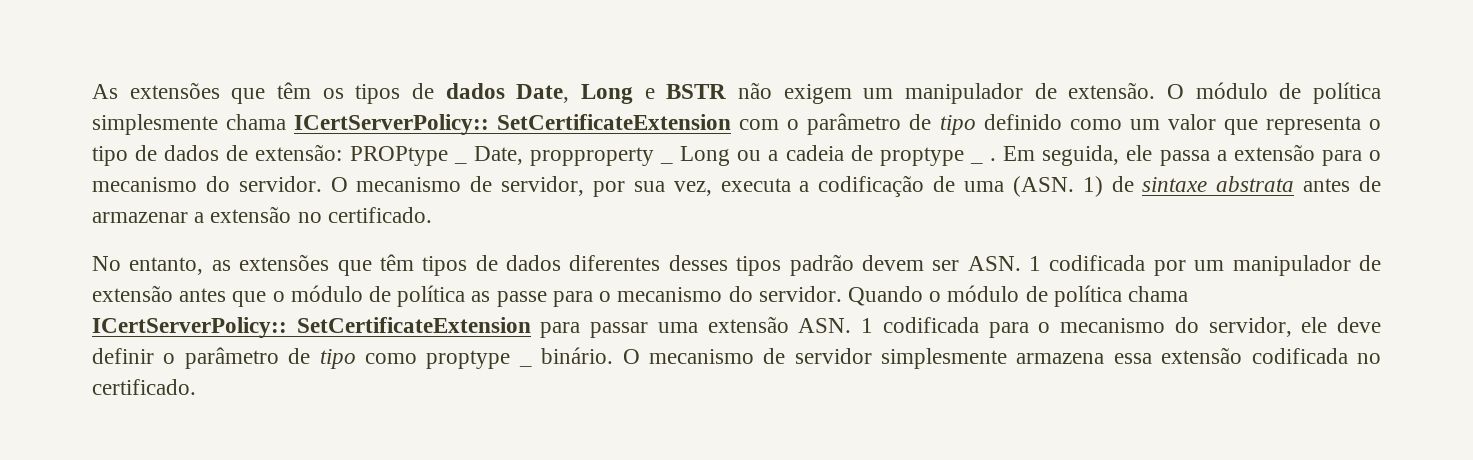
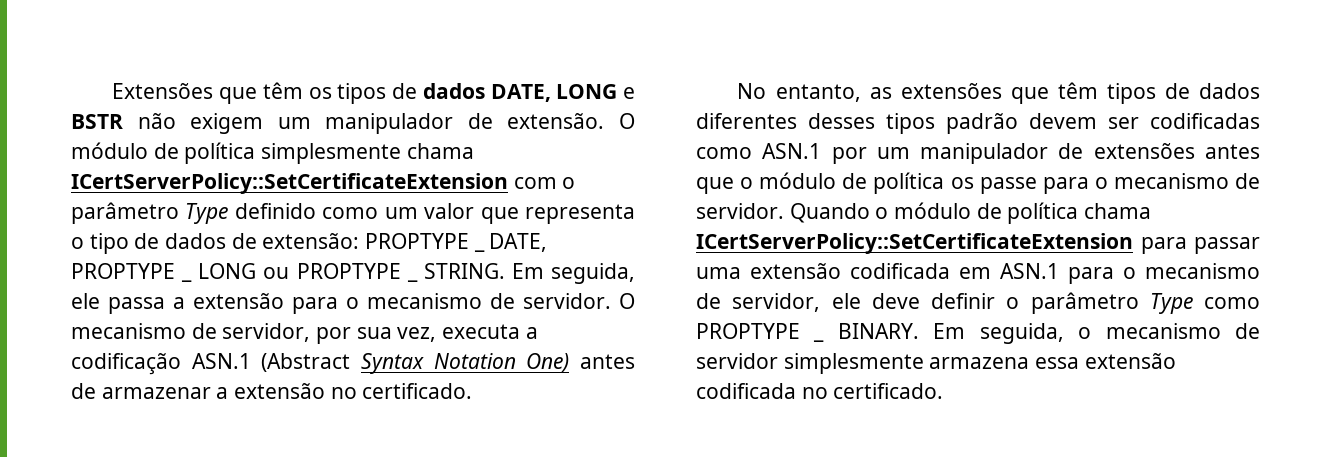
- As extensões que têm os tipos de dados Date, Long e BSTR não exigem um manipulador de extensão.
+ Extensões que têm os tipos de dados DATE, LONG e BSTR não exigem um manipulador de extensão.
- O módulo de política simplesmente chama ICertServerPolicy:: SetCertificateExtension com o parâmetro de tipo definido como um valor que representa o tipo de dados de extensão: PROPtype _ Date, propproperty _ Long ou a cadeia de proptype _ .
+ O módulo de política simplesmente chama ICertServerPolicy::SetCertificateExtension com o parâmetro Type definido como um valor que representa o tipo de dados de extensão: PROPTYPE _ DATE, PROPTYPE _ LONG ou PROPTYPE _ STRING.
- Em seguida, ele passa a extensão para o mecanismo do servidor.
+ Em seguida, ele passa a extensão para o mecanismo de servidor.
- O mecanismo de servidor, por sua vez, executa a codificação de uma (ASN. 1) de sintaxe abstrata antes de armazenar a extensão no certificado.
+ O mecanismo de servidor, por sua vez, executa a codificação ASN.1 (Abstract Syntax Notation One) antes de armazenar a extensão no certificado.
- No entanto, as extensões que têm tipos de dados diferentes desses tipos padrão devem ser ASN. 1 codificada por um manipulador de extensão antes que o módulo de política as passe para o mecanismo do servidor.
+ No entanto, as extensões que têm tipos de dados diferentes desses tipos padrão devem ser codificadas como ASN.1 por um manipulador de extensões antes que o módulo de política os passe para o mecanismo de servidor.
- Quando o módulo de política chama ICertServerPolicy:: SetCertificateExtension para passar uma extensão ASN. 1 codificada para o mecanismo do servidor, ele deve definir o parâmetro de tipo como proptype _ binário. O mecanismo de servidor simplesmente armazena essa extensão codificada no certificado.
+ Quando o módulo de política chama ICertServerPolicy::SetCertificateExtension para passar uma extensão codificada em ASN.1 para o mecanismo de servidor, ele deve definir o parâmetro Type como PROPTYPE _ BINARY. Em seguida, o mecanismo de servidor simplesmente armazena essa extensão codificada no certificado.

